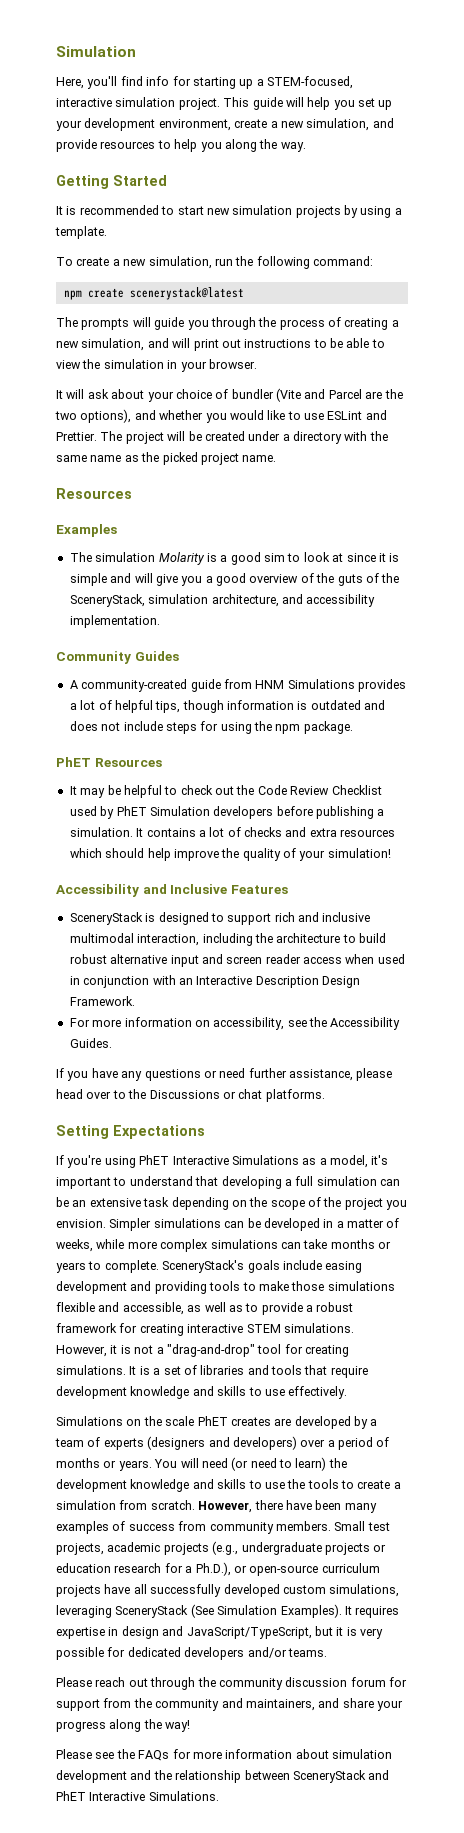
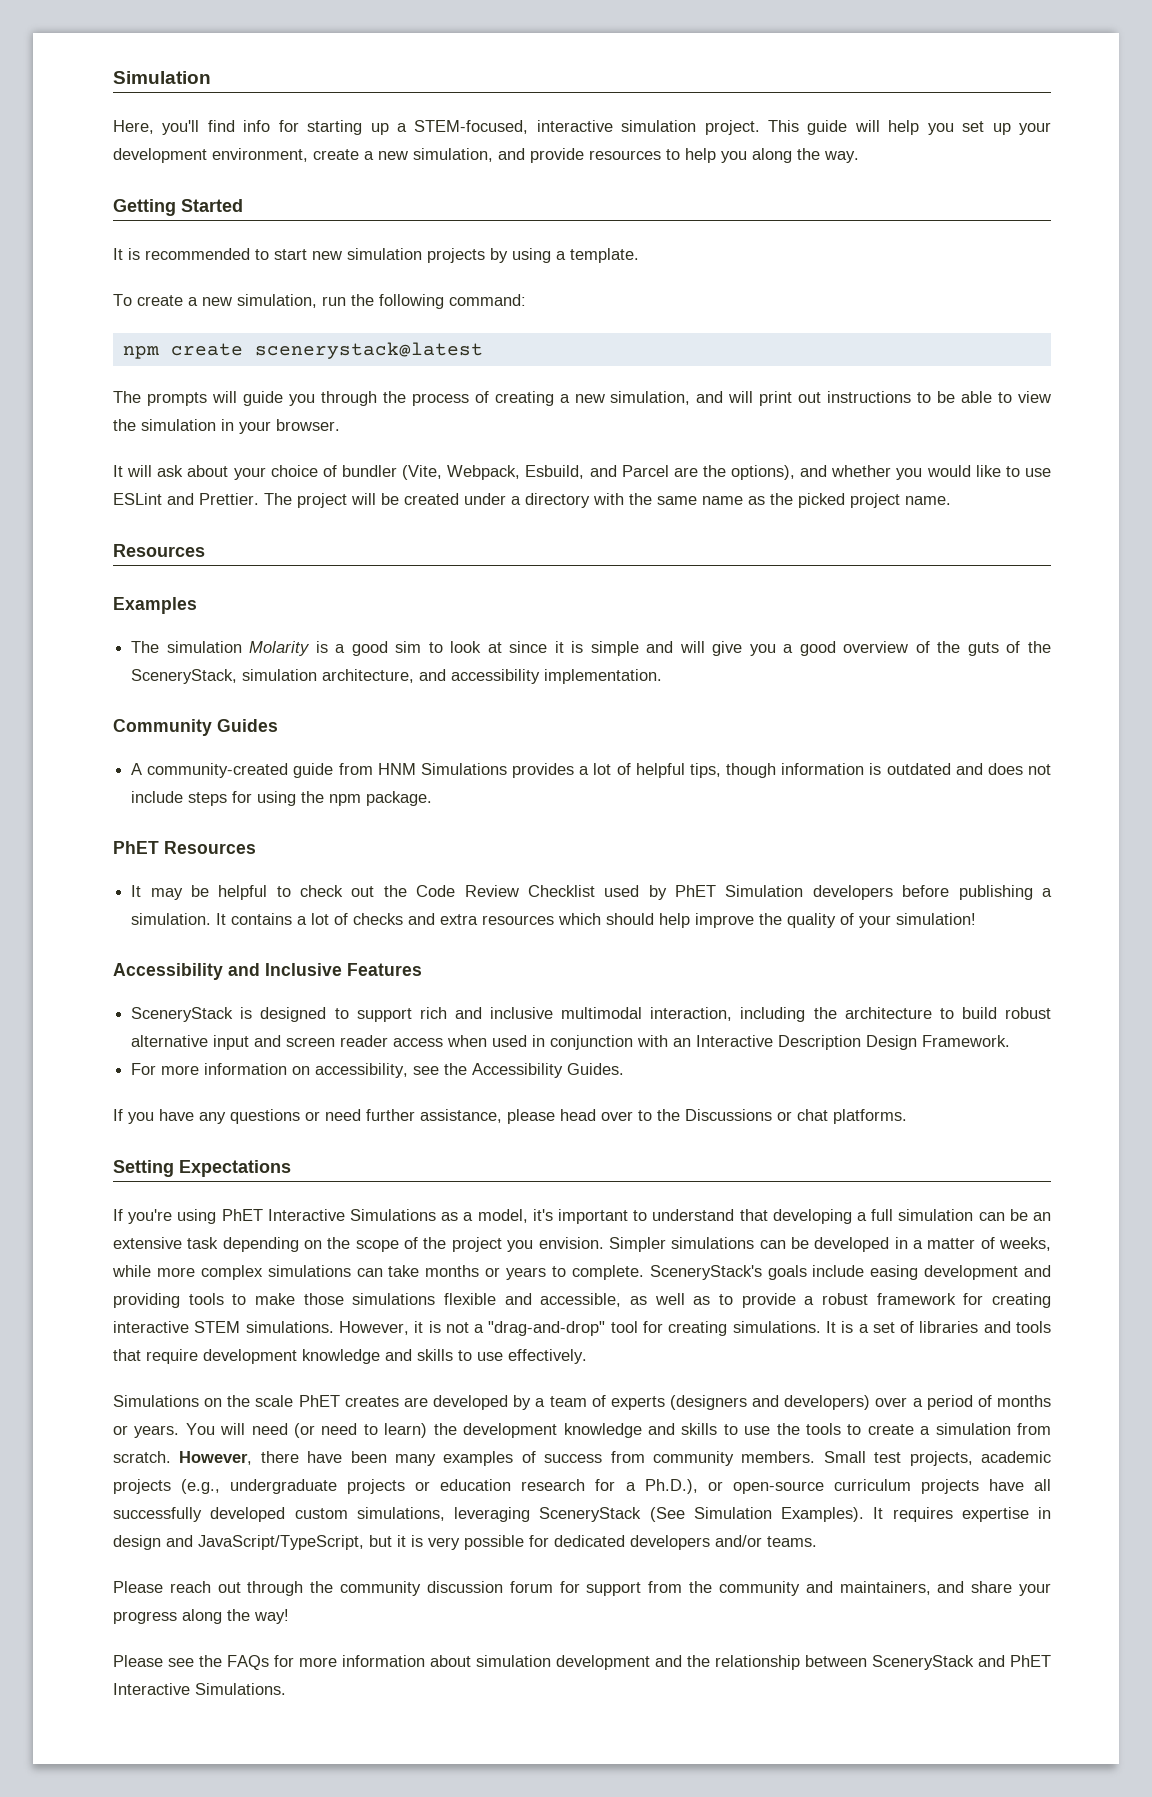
- It will ask about your choice of bundler (Vite and Parcel are the two options), and whether you would like to use ESLint and Prettier.
+ It will ask about your choice of bundler (Vite, Webpack, Esbuild, and Parcel are the options), and whether you would like to use ESLint and Prettier.

